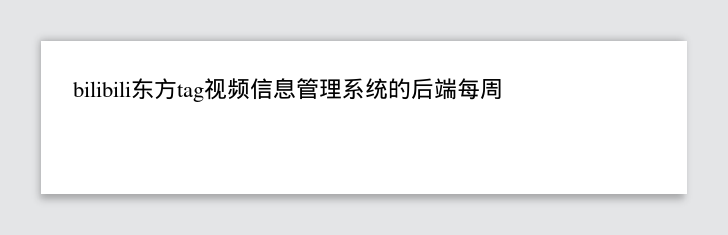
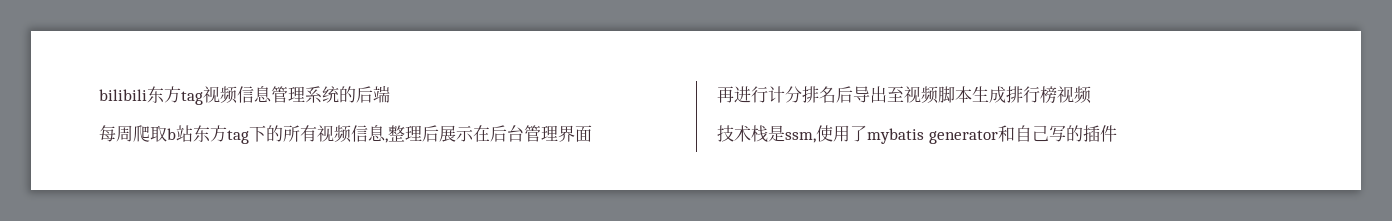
- bilibili东方tag视频信息管理系统的后端每周
+ bilibili东方tag视频信息管理系统的后端
+ 每周爬取b站东方tag下的所有视频信息,整理后展示在后台管理界面
+ 再进行计分排名后导出至视频脚本生成排行榜视频
+ 技术栈是ssm,使用了mybatis generator和自己写的插件

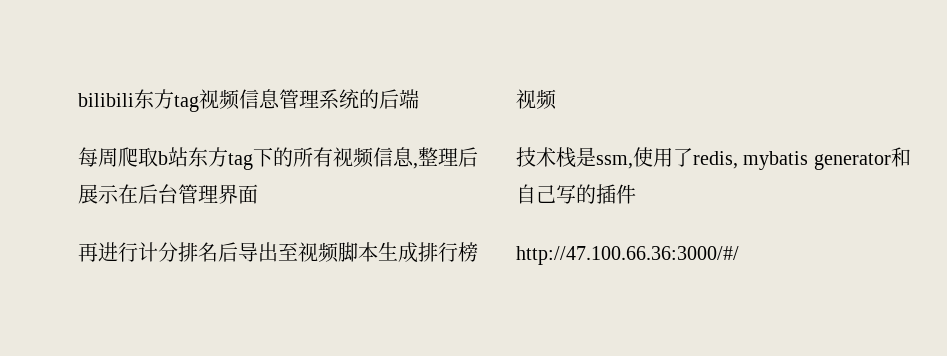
- 技术栈是ssm,使用了mybatis generator和自己写的插件
+ 技术栈是ssm,使用了redis, mybatis generator和自己写的插件
+ http://47.100.66.36:3000/#/

